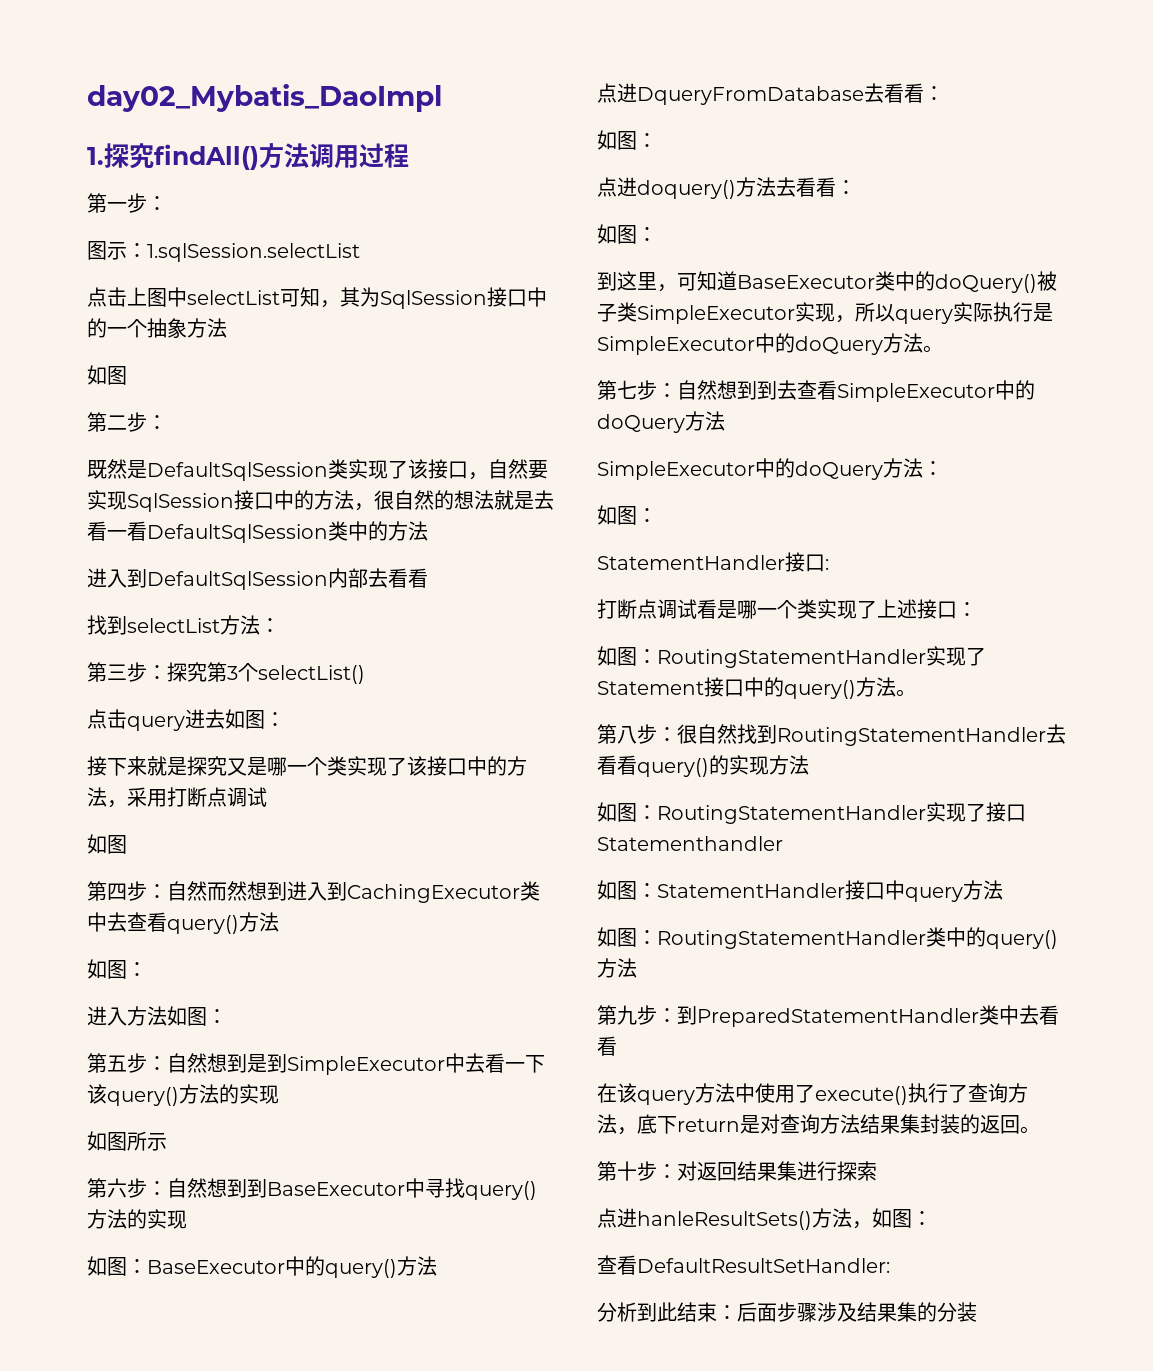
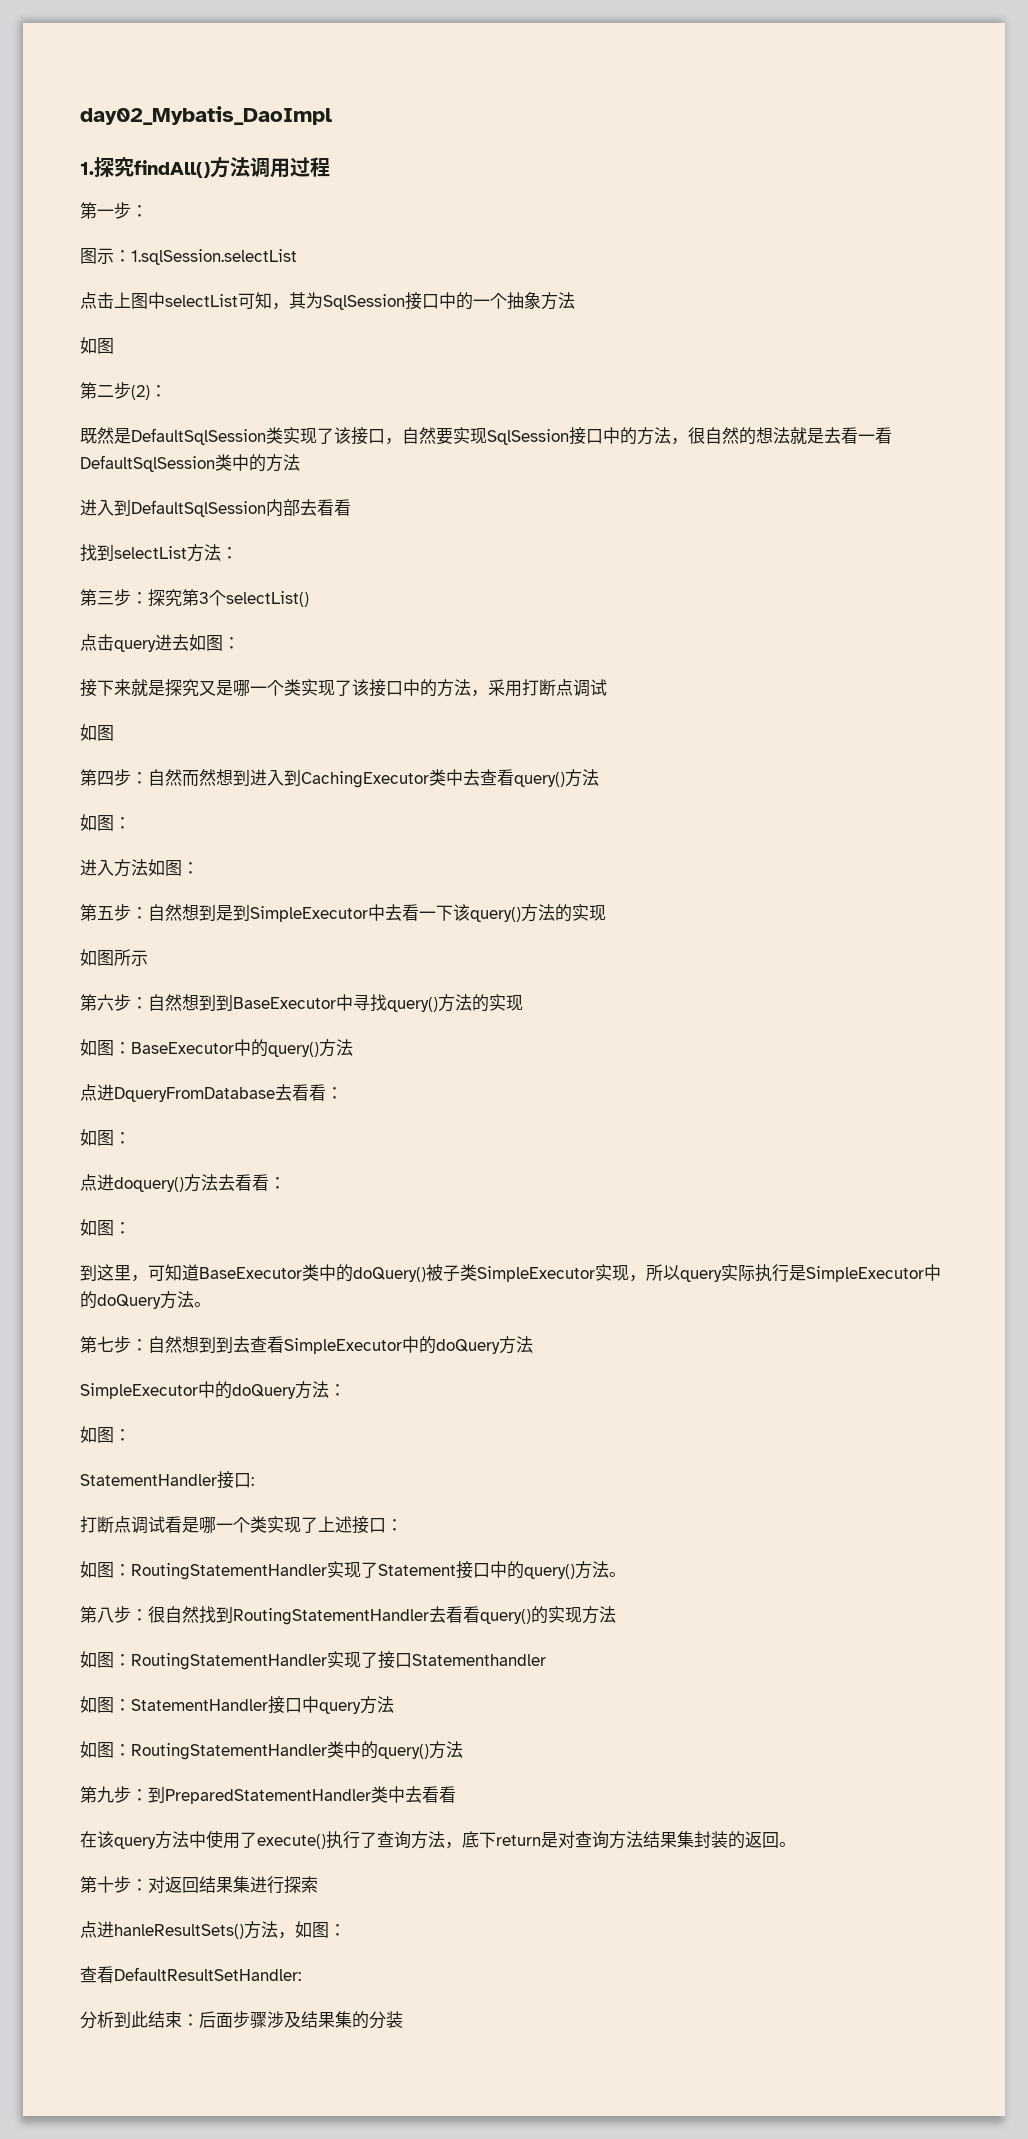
- 第二步：
+ 第二步(2)：

